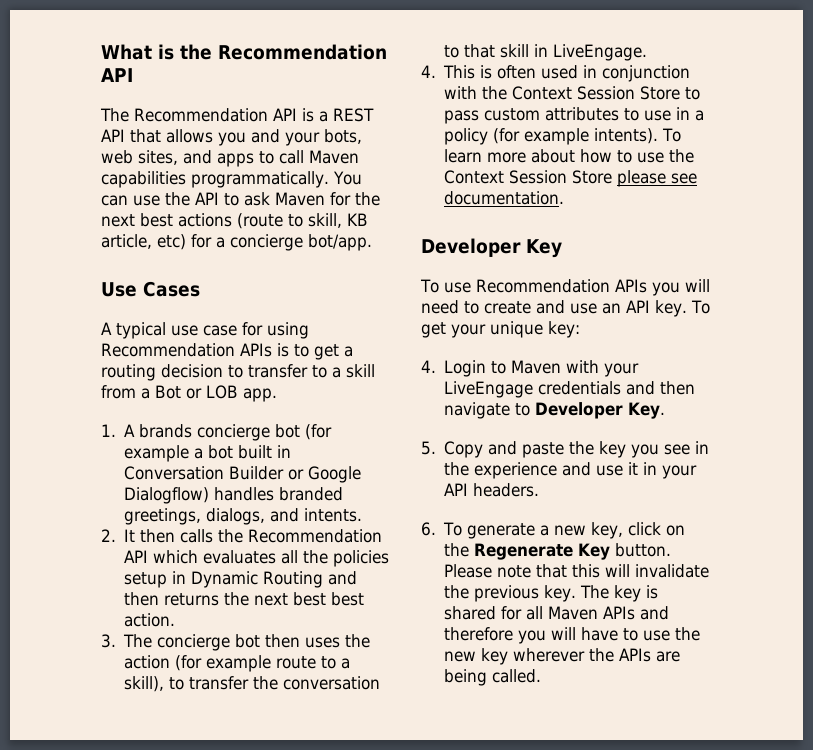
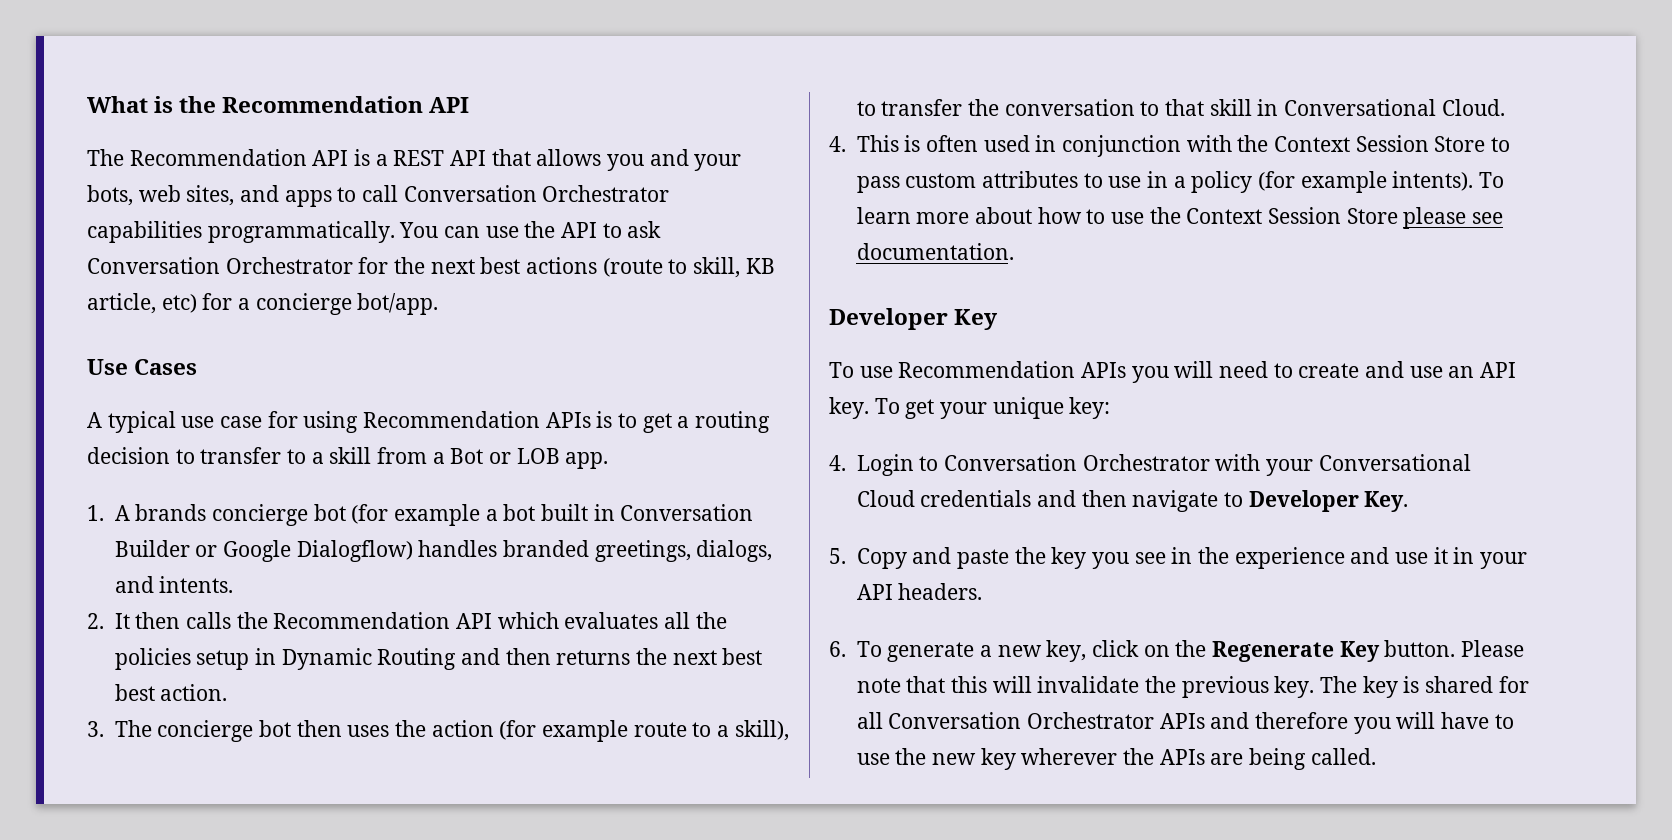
- The Recommendation API is a REST API that allows you and your bots, web sites, and apps to call Maven capabilities programmatically.
+ The Recommendation API is a REST API that allows you and your bots, web sites, and apps to call Conversation Orchestrator capabilities programmatically.
- You can use the API to ask Maven for the next best actions (route to skill, KB article, etc) for a concierge bot/app.
+ You can use the API to ask Conversation Orchestrator for the next best actions (route to skill, KB article, etc) for a concierge bot/app.
- 3. The concierge bot then uses the action (for example route to a skill), to transfer the conversation to that skill in LiveEngage.
+ 3. The concierge bot then uses the action (for example route to a skill), to transfer the conversation to that skill in Conversational Cloud.
- 4. Login to Maven with your LiveEngage credentials and then navigate to Developer Key.
+ 4. Login to Conversation Orchestrator with your Conversational Cloud credentials and then navigate to Developer Key.
- The key is shared for all Maven APIs and therefore you will have to use the new key wherever the APIs are being called.
+ The key is shared for all Conversation Orchestrator APIs and therefore you will have to use the new key wherever the APIs are being called.

